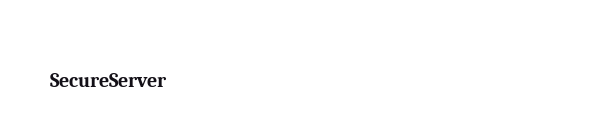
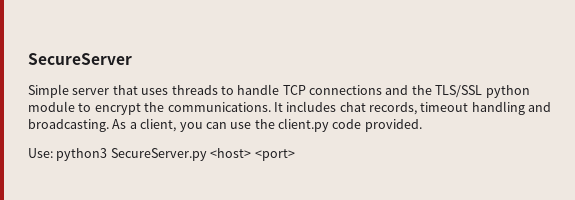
+ Simple server that uses threads to handle TCP connections and the TLS/SSL python module to encrypt the communications. It includes chat records, timeout handling and broadcasting. As a client, you can use the client.py code provided.
+ Use: python3 SecureServer.py <host> <port>

